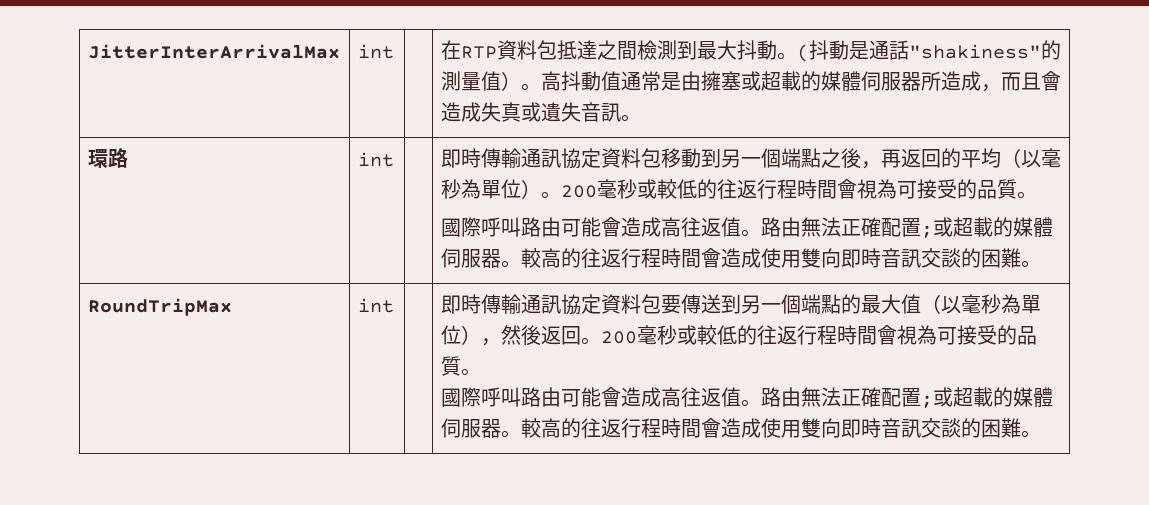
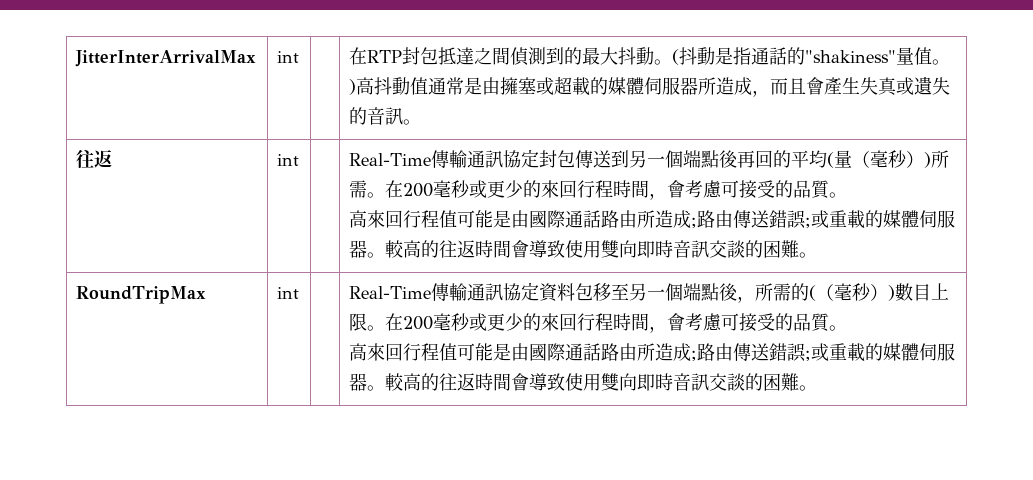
- JitterInterArrivalMax | int | | 在RTP資料包抵達之間檢測到最大抖動。(抖動是通話"shakiness"的測量值）。高抖動值通常是由擁塞或超載的媒體伺服器所造成，而且會造成失真或遺失音訊。
+ JitterInterArrivalMax | int | | 在RTP封包抵達之間偵測到的最大抖動。(抖動是指通話的"shakiness"量值。)高抖動值通常是由擁塞或超載的媒體伺服器所造成，而且會產生失真或遺失的音訊。
- 環路 | int | | 即時傳輸通訊協定資料包移動到另一個端點之後，再返回的平均（以毫秒為單位）。200毫秒或較低的往返行程時間會視為可接受的品質。
- 國際呼叫路由可能會造成高往返值。路由無法正確配置;或超載的媒體伺服器。較高的往返行程時間會造成使用雙向即時音訊交談的困難。
+ 往返 | int | | Real-Time傳輸通訊協定封包傳送到另一個端點後再回的平均(量（毫秒）)所需。在200毫秒或更少的來回行程時間，會考慮可接受的品質。
+ 高來回行程值可能是由國際通話路由所造成;路由傳送錯誤;或重載的媒體伺服器。較高的往返時間會導致使用雙向即時音訊交談的困難。
- 即時傳輸通訊協定資料包要傳送到另一個端點的最大值（以毫秒為單位），然後返回。200毫秒或較低的往返行程時間會視為可接受的品質。
- 國際呼叫路由可能會造成高往返值。路由無法正確配置;或超載的媒體伺服器。較高的往返行程時間會造成使用雙向即時音訊交談的困難。
+ Real-Time傳輸通訊協定資料包移至另一個端點後，所需的(（毫秒）)數目上限。在200毫秒或更少的來回行程時間，會考慮可接受的品質。
+ 高來回行程值可能是由國際通話路由所造成;路由傳送錯誤;或重載的媒體伺服器。較高的往返時間會導致使用雙向即時音訊交談的困難。

